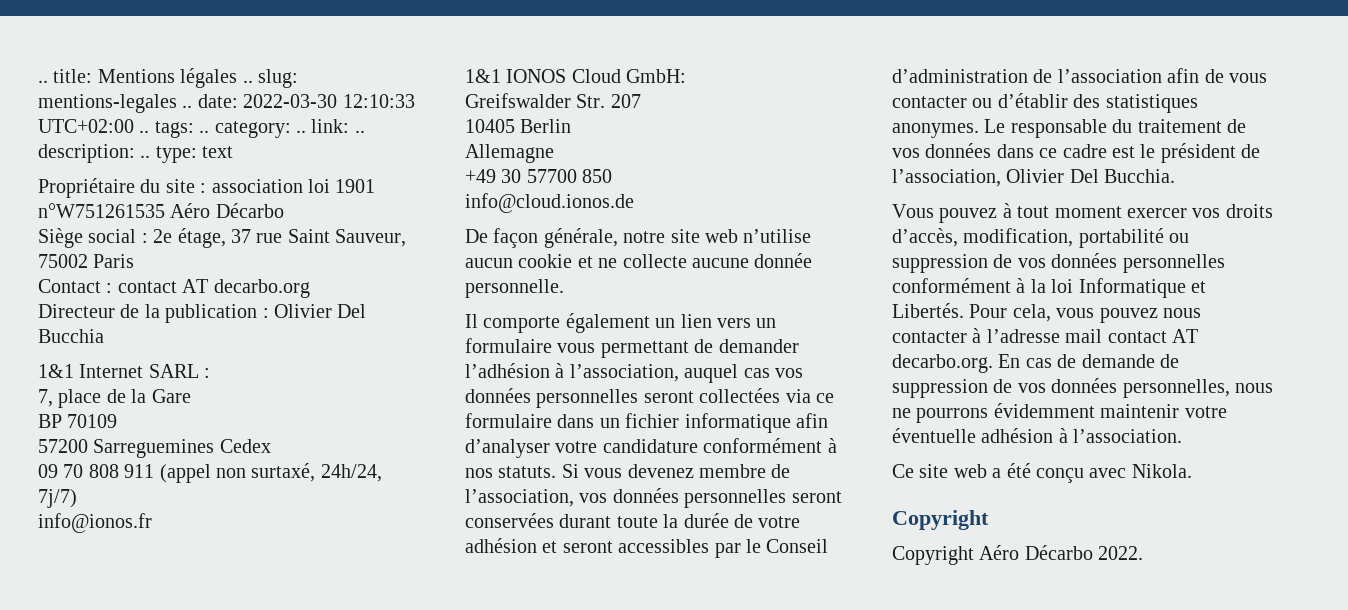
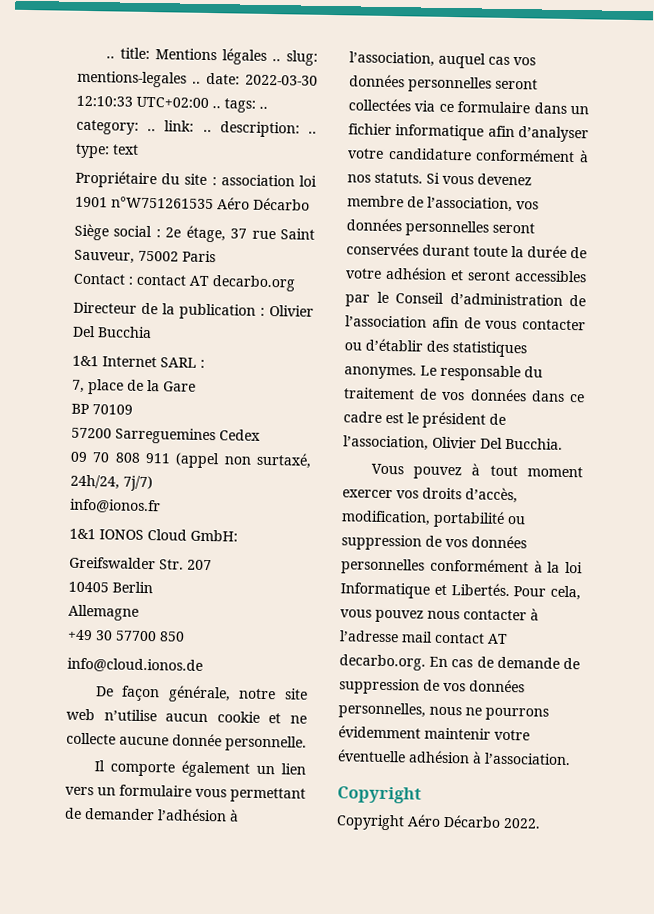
- Ce site web a été conçu avec Nikola.

